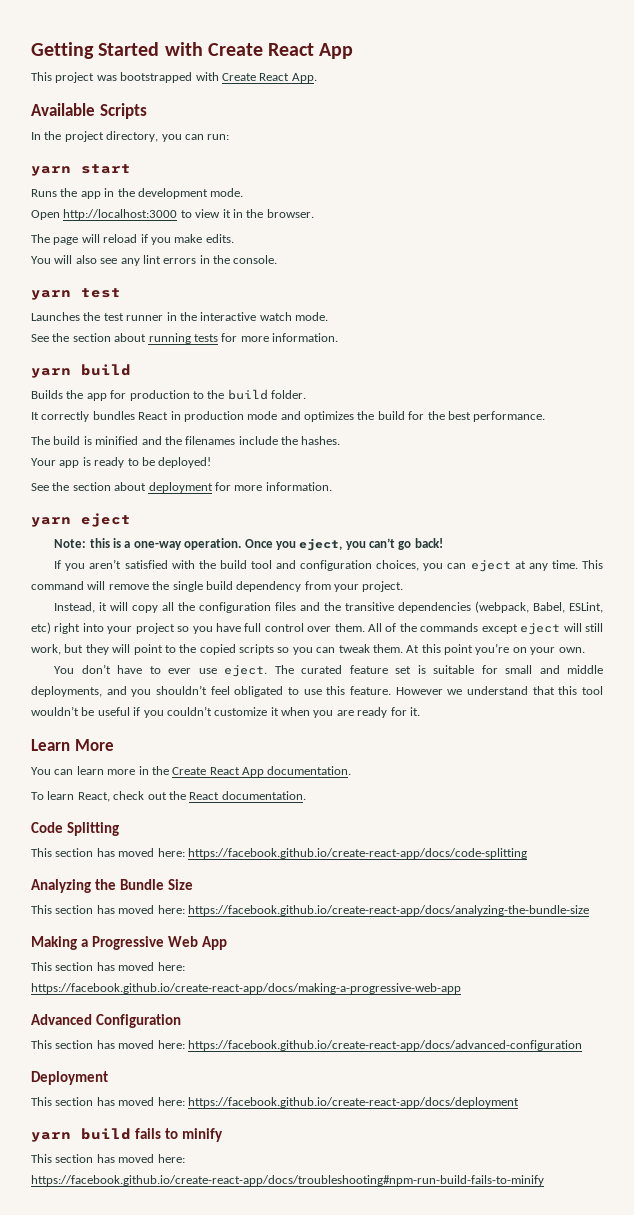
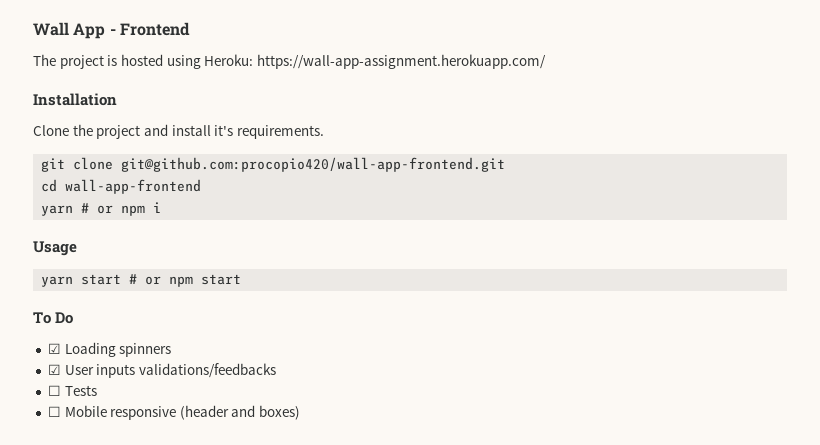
- Getting Started with Create React App
- This project was bootstrapped with Create React App.
- Available Scripts
- In the project directory, you can run:
- yarn start
- Runs the app in the development mode.
- Open http://localhost:3000 to view it in the browser.
- The page will reload if you make edits.
- You will also see any lint errors in the console.
- yarn test
- Launches the test runner in the interactive watch mode.
- See the section about running tests for more information.
- yarn build
- Builds the app for production to the build folder.
- It correctly bundles React in production mode and optimizes the build for the best performance.
- The build is minified and the filenames include the hashes.
- Your app is ready to be deployed!
- See the section about deployment for more information.
- yarn eject
- Note: this is a one-way operation. Once you eject, you can’t go back!
- If you aren’t satisfied with the build tool and configuration choices, you can eject at any time. This command will remove the single build dependency from your project.
- Instead, it will copy all the configuration files and the transitive dependencies (webpack, Babel, ESLint, etc) right into your project so you have full control over them. All of the commands except eject will still work, but they will point to the copied scripts so you can tweak them. At this point you’re on your own.
- You don’t have to ever use eject. The curated feature set is suitable for small and middle deployments, and you shouldn’t feel obligated to use this feature. However we understand that this tool wouldn’t be useful if you couldn’t customize it when you are ready for it.
- Learn More
- You can learn more in the Create React App documentation.
- To learn React, check out the React documentation.
- Code Splitting
- This section has moved here: https://facebook.github.io/create-react-app/docs/code-splitting
- Analyzing the Bundle Size
- This section has moved here: https://facebook.github.io/create-react-app/docs/analyzing-the-bundle-size
- Making a Progressive Web App
- This section has moved here: https://facebook.github.io/create-react-app/docs/making-a-progressive-web-app
- Advanced Configuration
- This section has moved here: https://facebook.github.io/create-react-app/docs/advanced-configuration
- Deployment
- This section has moved here: https://facebook.github.io/create-react-app/docs/deployment
- yarn build fails to minify
- This section has moved here: https://facebook.github.io/create-react-app/docs/troubleshooting#npm-run-build-fails-to-minify
+ Wall App - Frontend
+ The project is hosted using Heroku: https://wall-app-assignment.herokuapp.com/
+ Installation
+ Clone the project and install it's requirements.
+ git clone git@github.com:procopio420/wall-app-frontend.git
+ cd wall-app-frontend
+ yarn # or npm i
+ Usage
+ yarn start # or npm start
+ To Do
+ ☑ Loading spinners
+ ☑ User inputs validations/feedbacks
+ ☐ Tests
+ ☐ Mobile responsive (header and boxes)

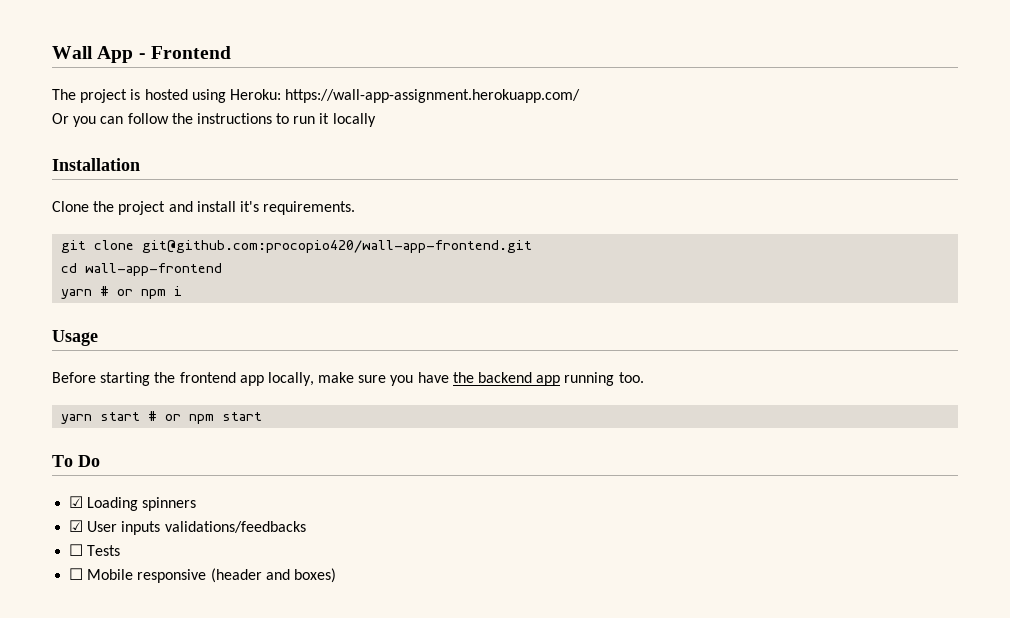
+ Or you can follow the instructions to run it locally
+ Before starting the frontend app locally, make sure you have the backend app running too.

